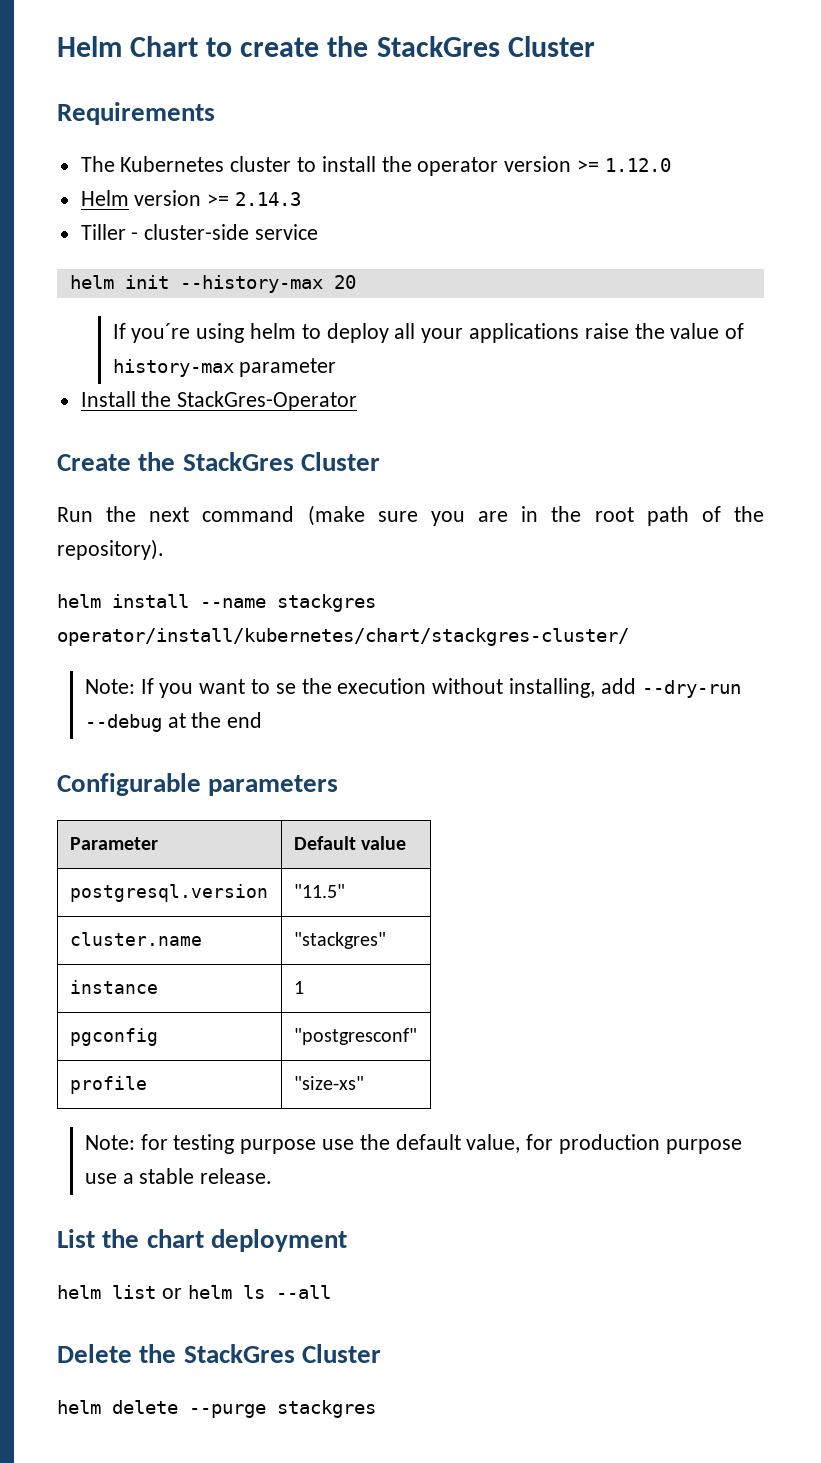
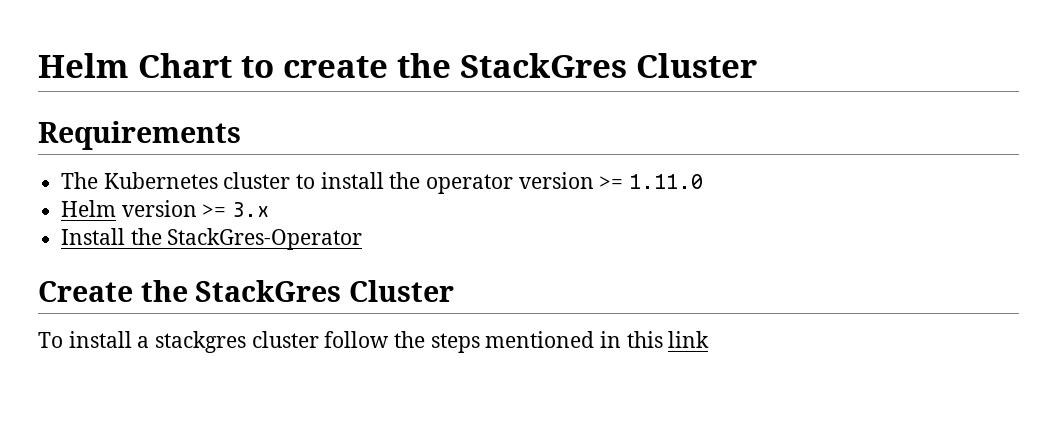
- The Kubernetes cluster to install the operator version >= 1.12.0
+ The Kubernetes cluster to install the operator version >= 1.11.0
- Helm version >= 2.14.3
- Tiller - cluster-side service
- helm init --history-max 20
- If you´re using helm to deploy all your applications raise the value of history-max parameter
+ Helm version >= 3.x
- Run the next command (make sure you are in the root path of the repository).
- helm install --name stackgres operator/install/kubernetes/chart/stackgres-cluster/
- Note: If you want to se the execution without installing, add --dry-run --debug at the end
- Configurable parameters
- Parameter | Default value
- postgresql.version | "11.5"
- cluster.name | "stackgres"
- instance | 1
- pgconfig | "postgresconf"
- profile | "size-xs"
- Note: for testing purpose use the default value, for production purpose use a stable release.
- List the chart deployment
- helm list or helm ls --all
- Delete the StackGres Cluster
- helm delete --purge stackgres
+ To install a stackgres cluster follow the steps mentioned in this link

